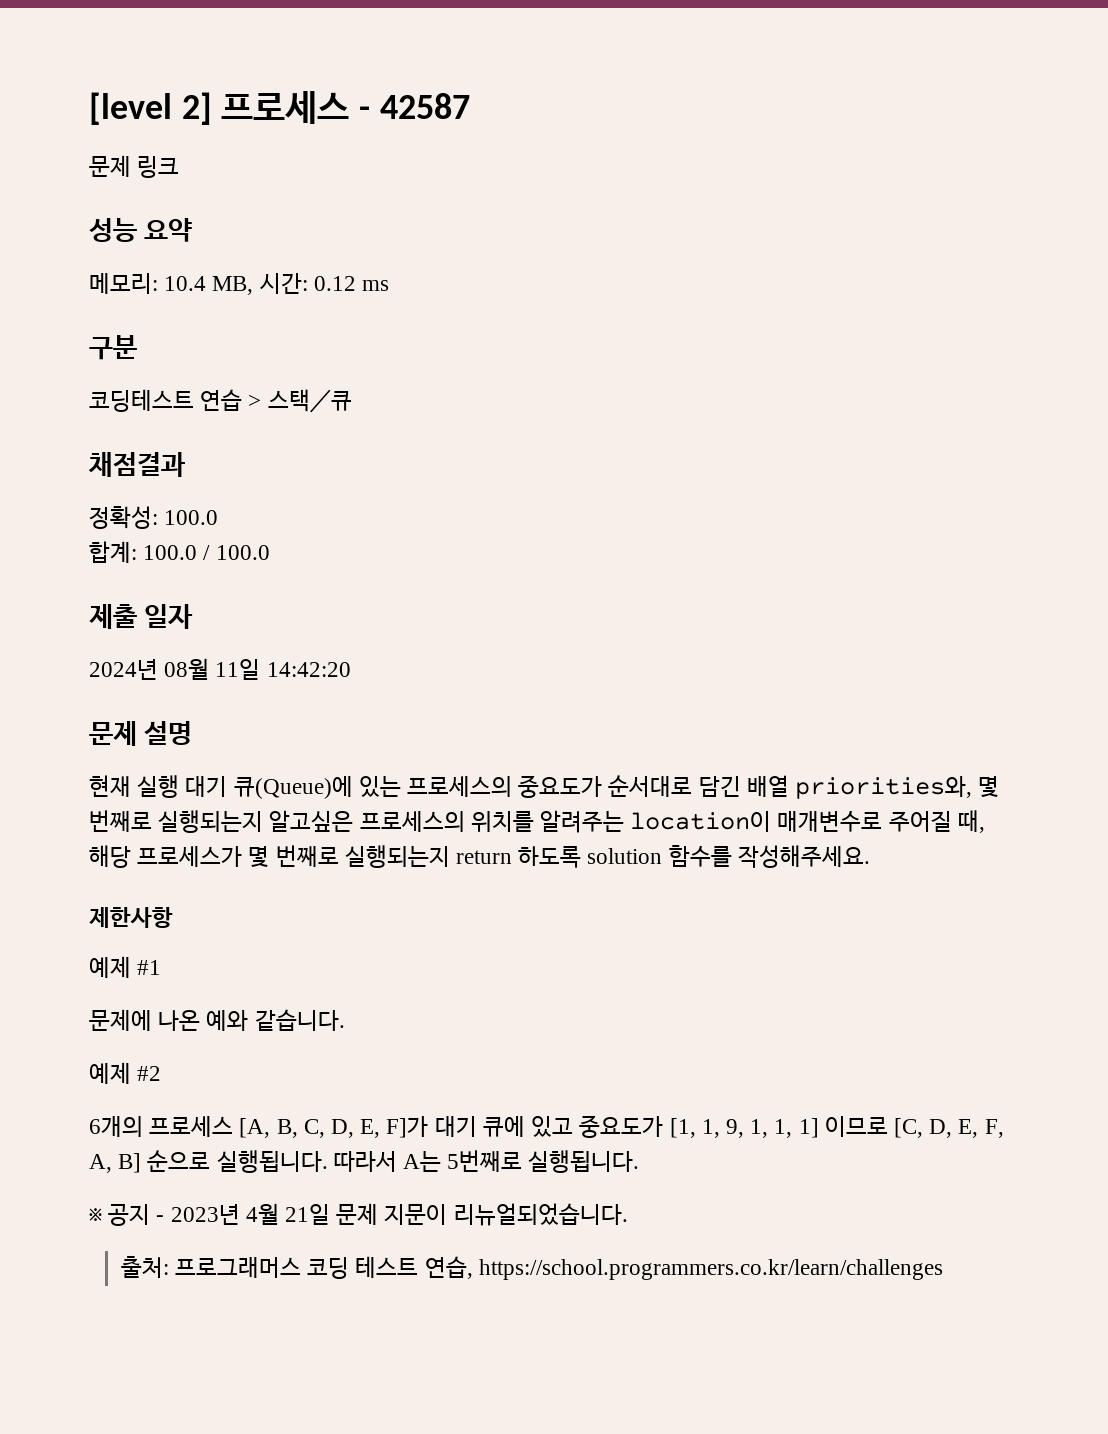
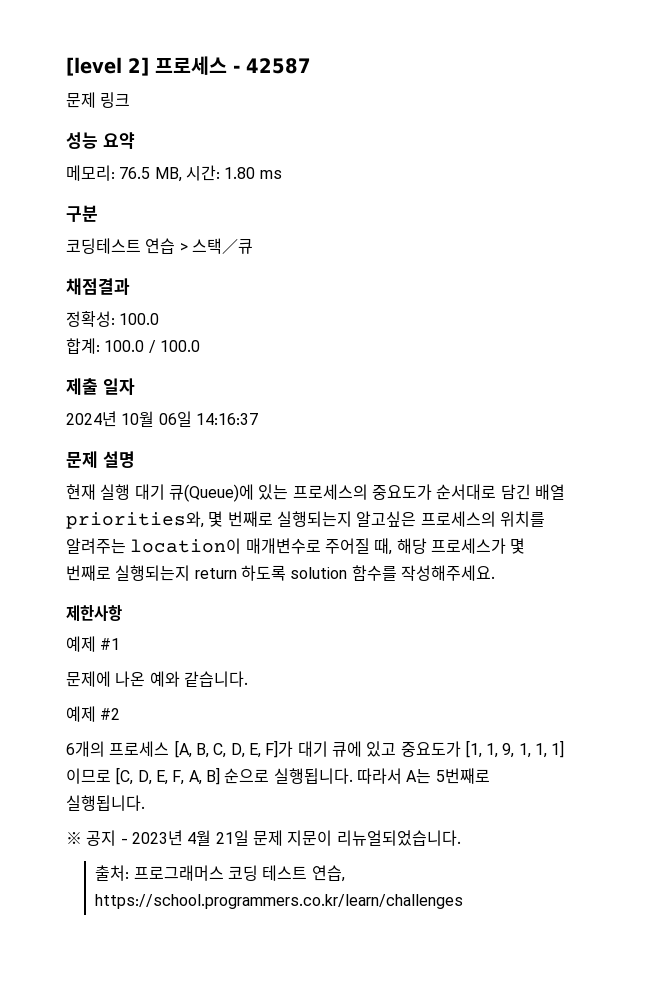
- 메모리: 10.4 MB, 시간: 0.12 ms
+ 메모리: 76.5 MB, 시간: 1.80 ms
- 2024년 08월 11일 14:42:20
+ 2024년 10월 06일 14:16:37

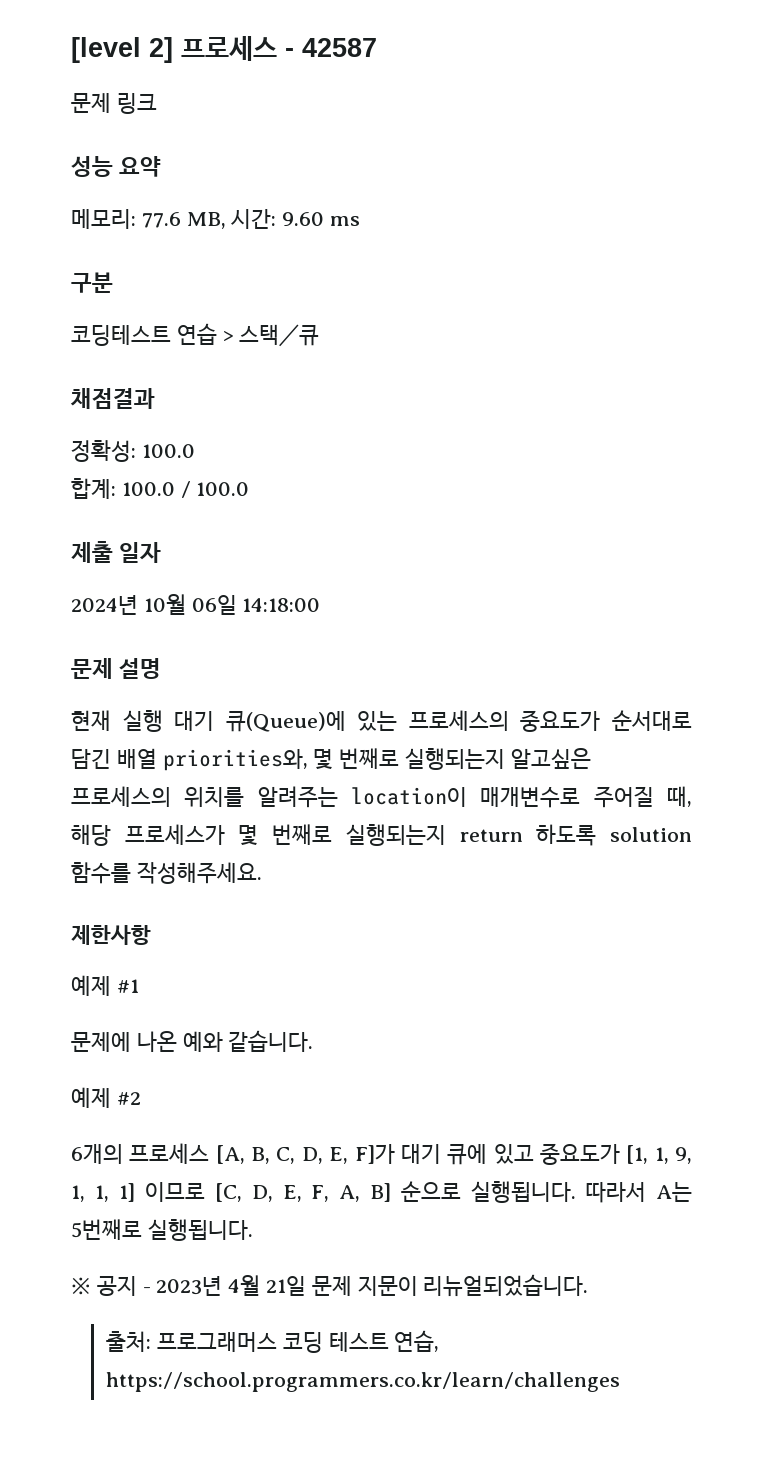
- 메모리: 76.5 MB, 시간: 1.80 ms
+ 메모리: 77.6 MB, 시간: 9.60 ms
- 2024년 10월 06일 14:16:37
+ 2024년 10월 06일 14:18:00

